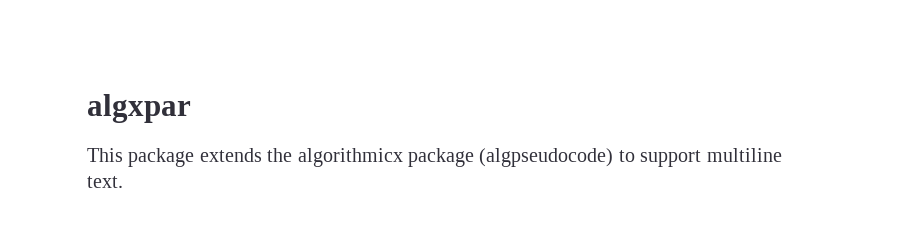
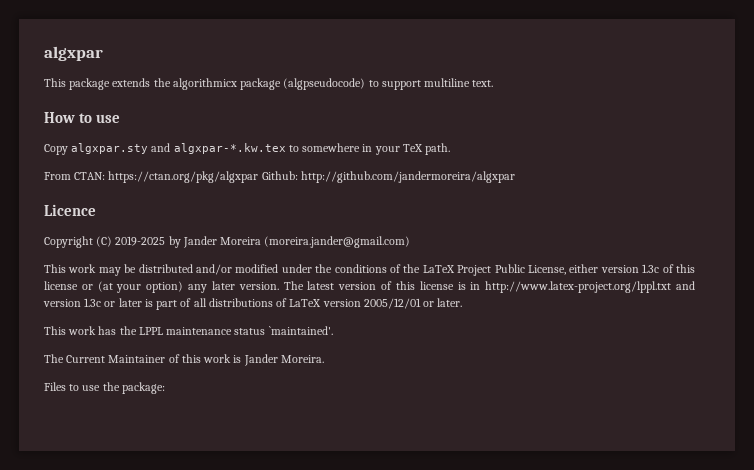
+ How to use
+ Copy algxpar.sty and algxpar-*.kw.tex to somewhere in your TeX path.
+ From CTAN: https://ctan.org/pkg/algxpar Github: http://github.com/jandermoreira/algxpar
+ Licence
+ Copyright (C) 2019-2025 by Jander Moreira (moreira.jander@gmail.com)
+ This work may be distributed and/or modified under the conditions of the LaTeX Project Public License, either version 1.3c of this license or (at your option) any later version. The latest version of this license is in http://www.latex-project.org/lppl.txt and version 1.3c or later is part of all distributions of LaTeX version 2005/12/01 or later.
+ This work has the LPPL maintenance status `maintained'.
+ The Current Maintainer of this work is Jander Moreira.
+ Files to use the package:

